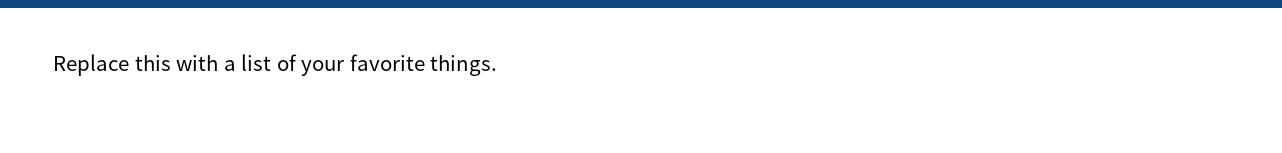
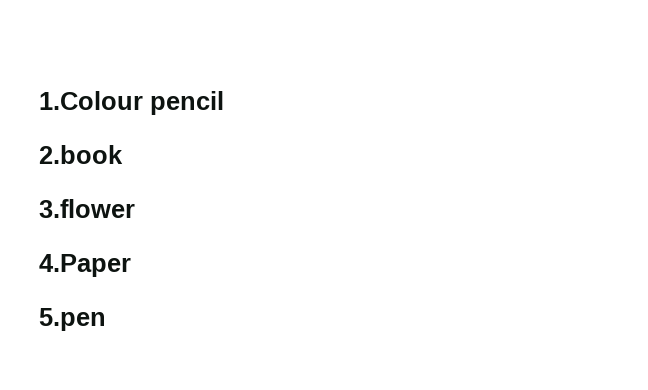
- Replace this with a list of your favorite things.
+ 1.Colour pencil
+ 2.book
+ 3.flower
+ 4.Paper
+ 5.pen

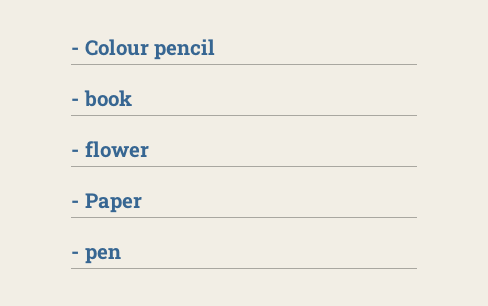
- 1.Colour pencil
+ - Colour pencil
- 2.book
- 3.flower
- 4.Paper
- 5.pen
+ - book
+ - flower
+ - Paper
+ - pen

